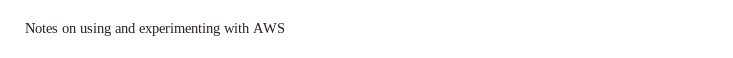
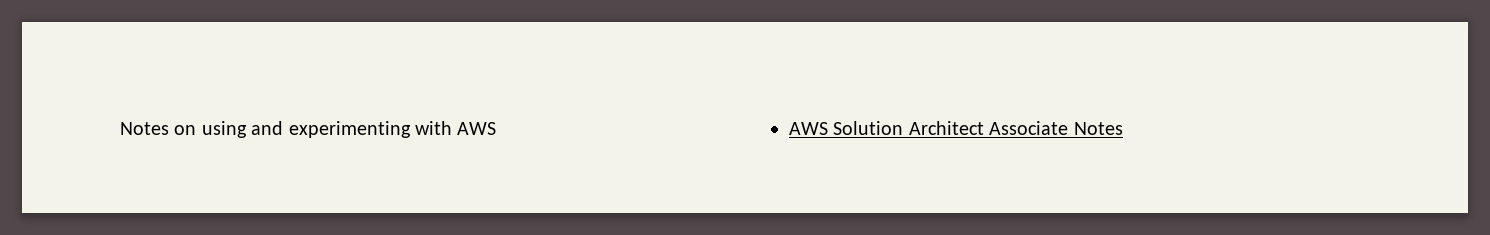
+ AWS Solution Architect Associate Notes

